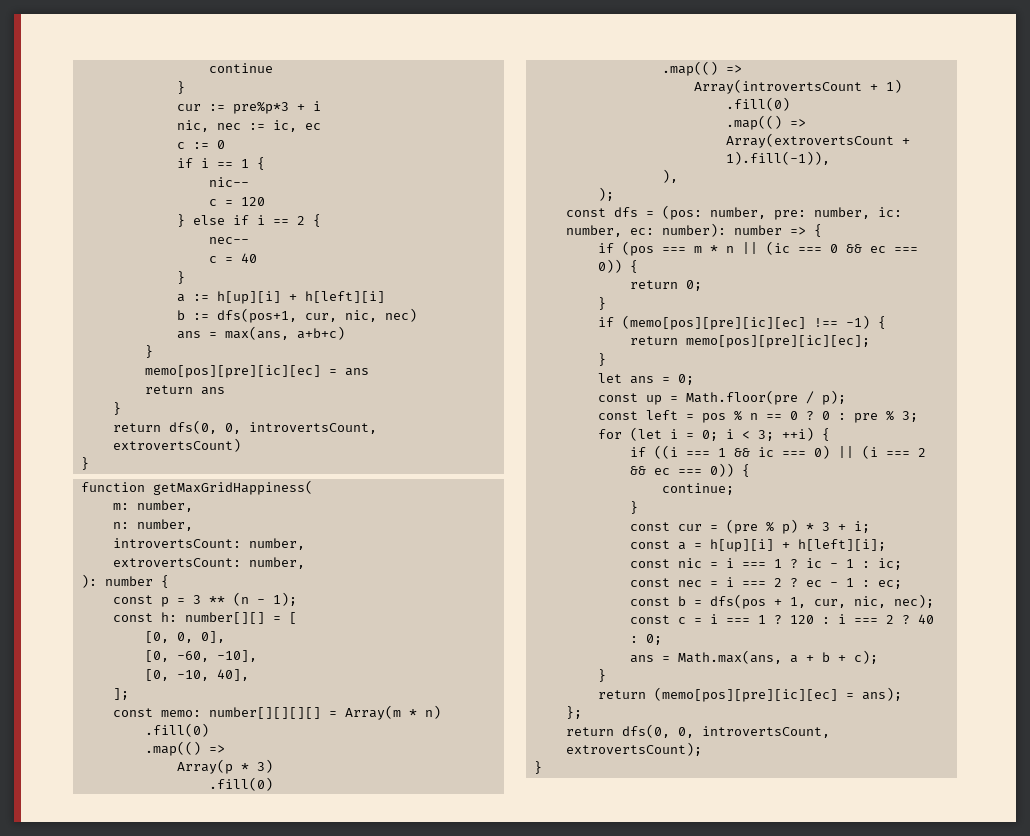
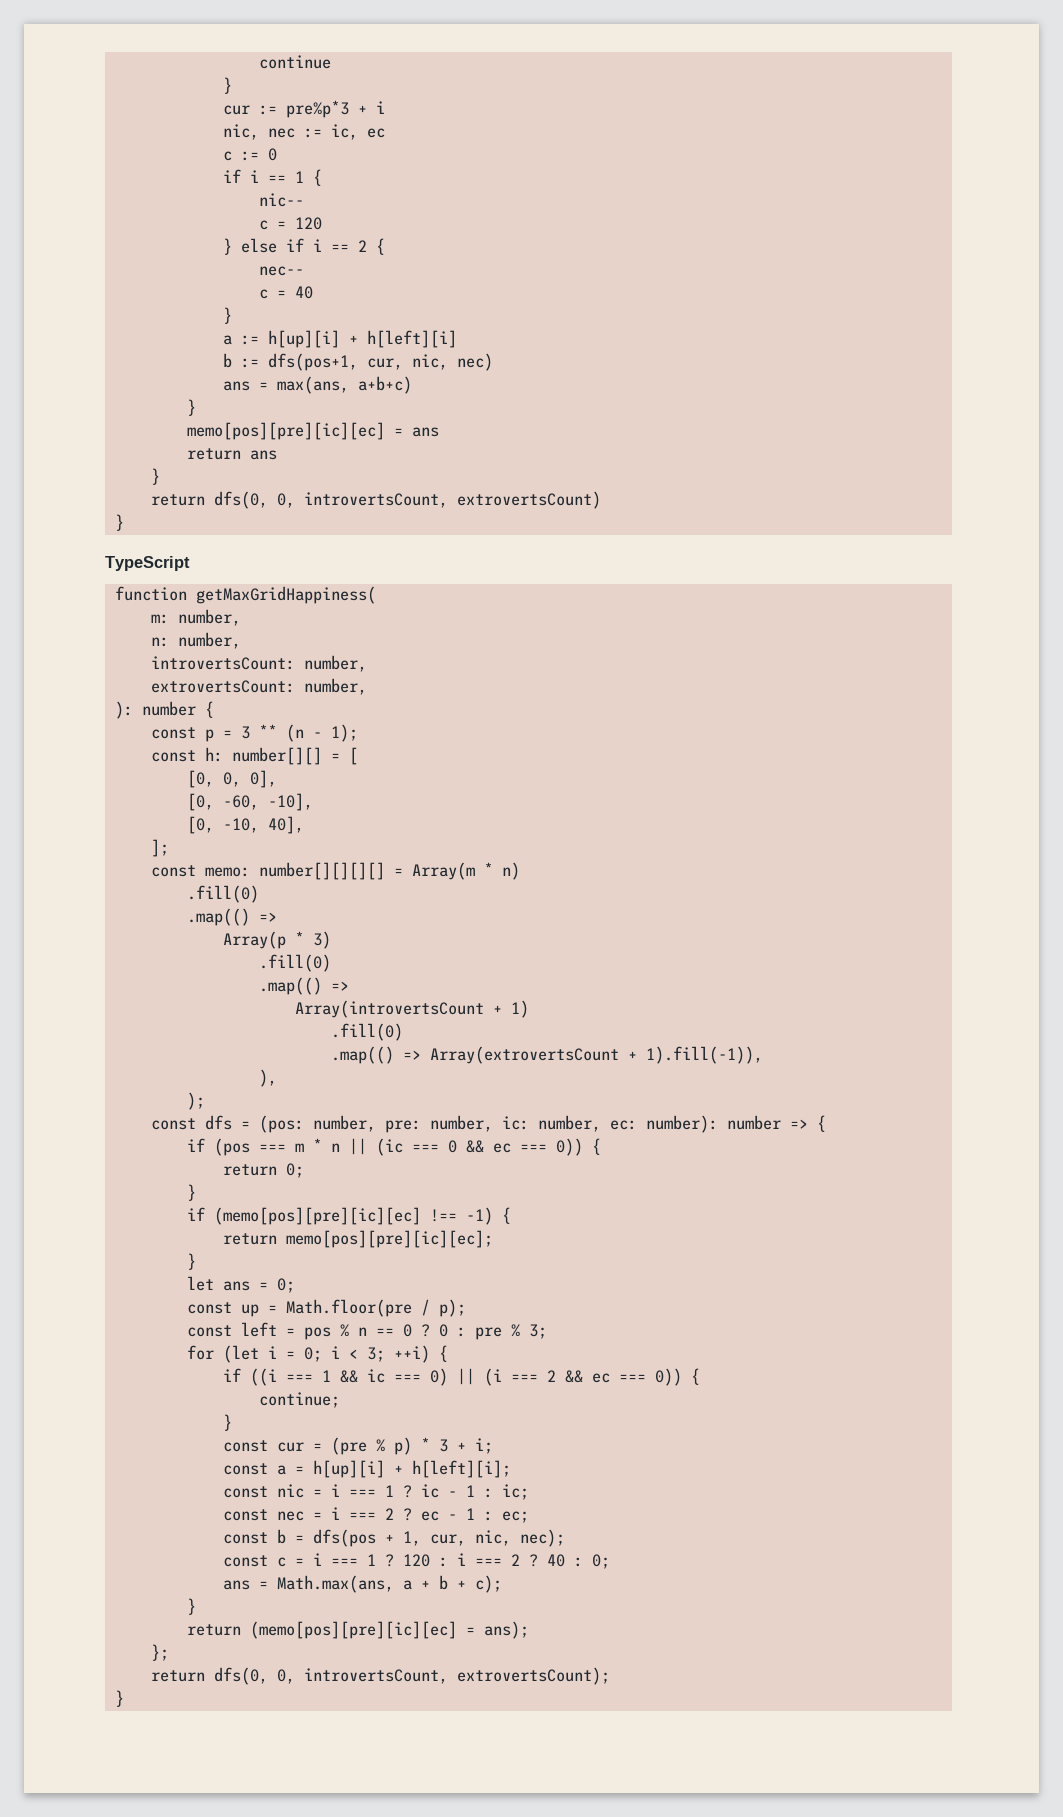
+ TypeScript

